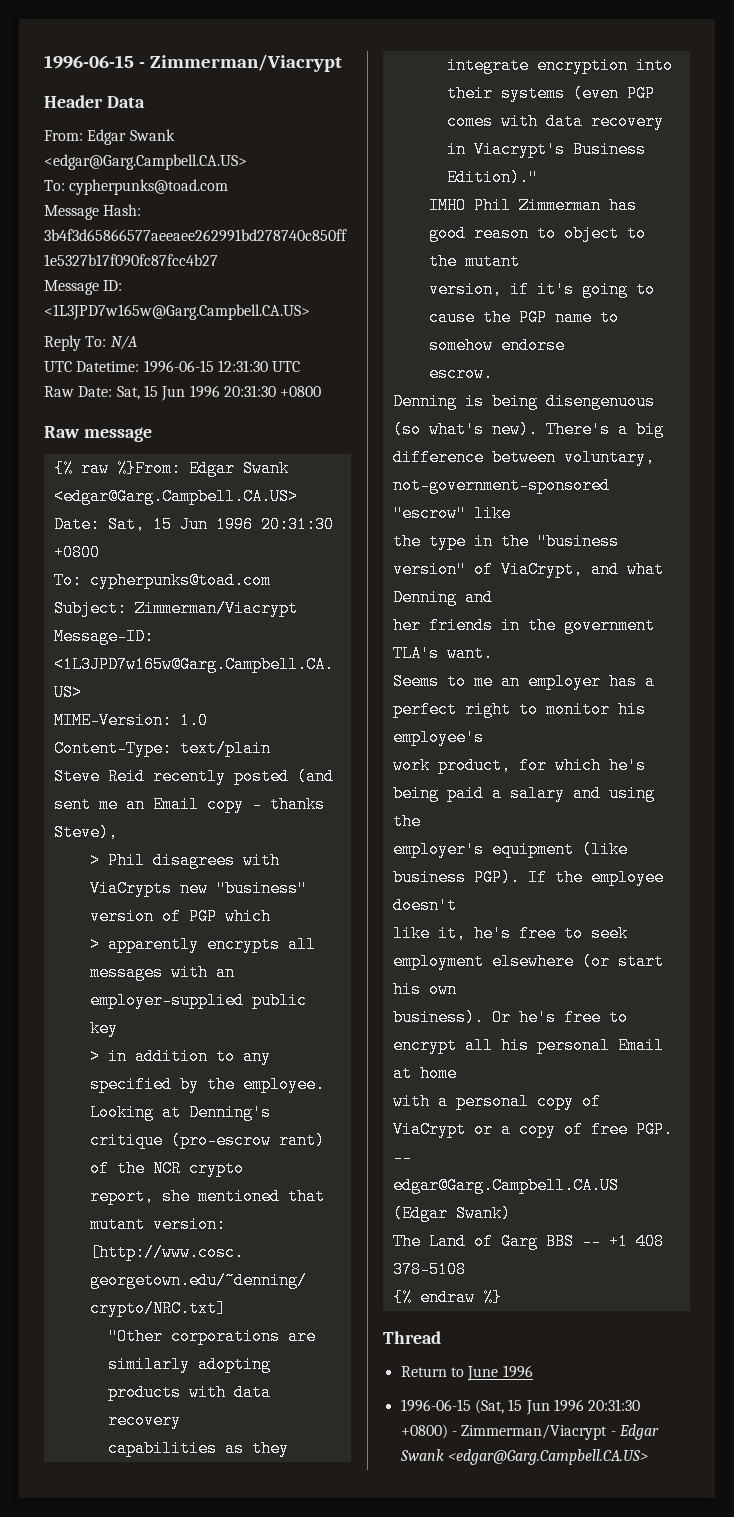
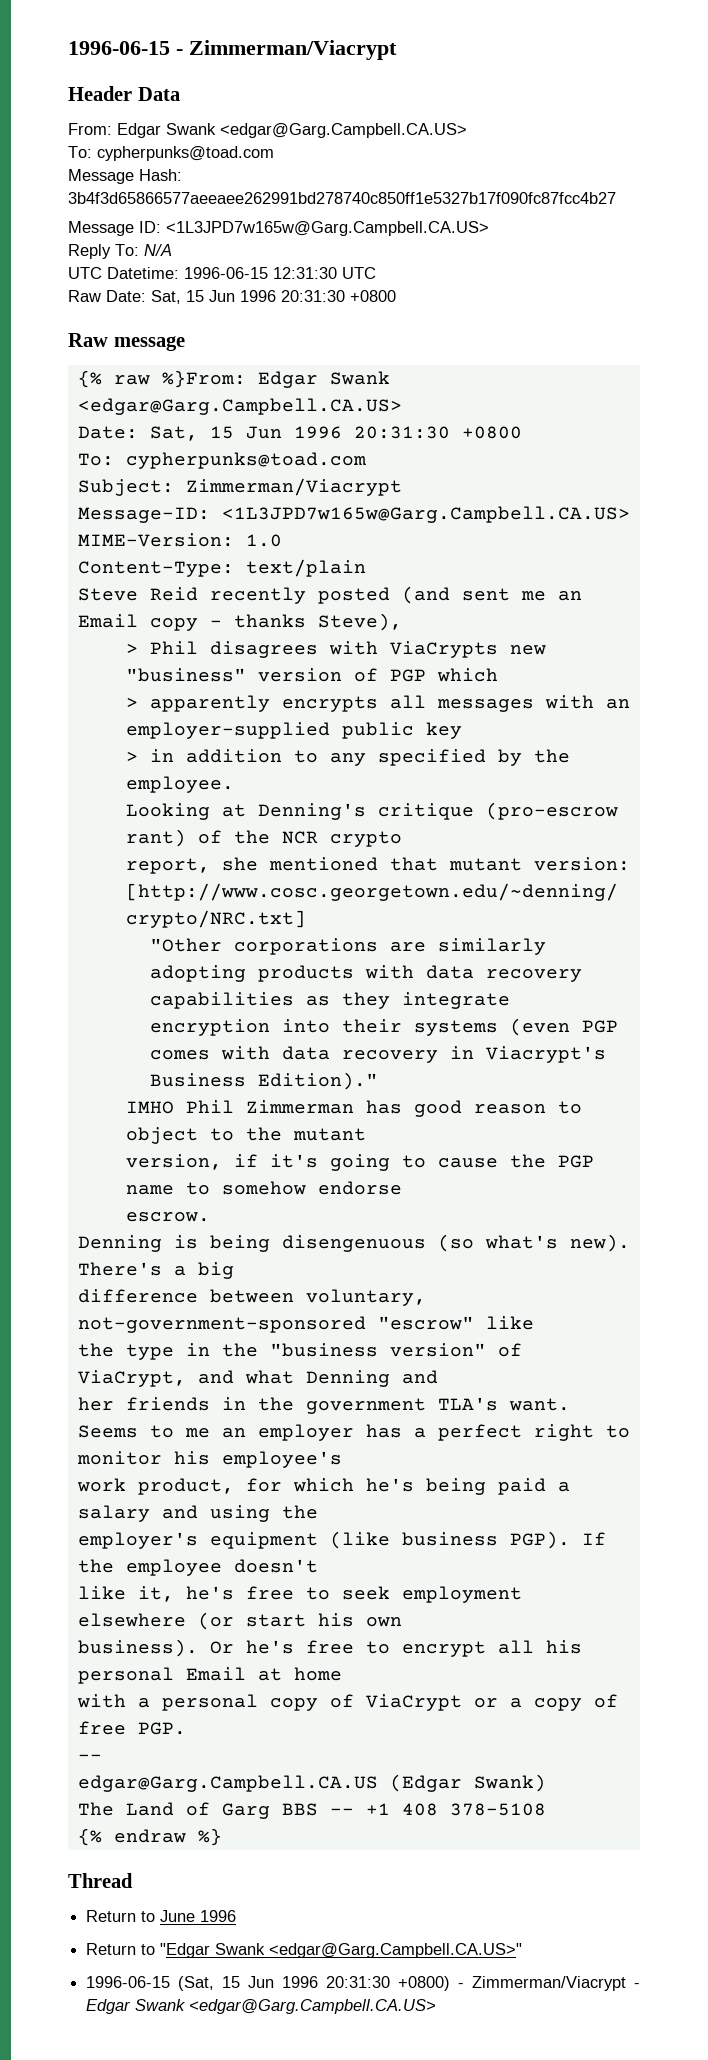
+ Return to "Edgar Swank <edgar@Garg.Campbell.CA.US>"

